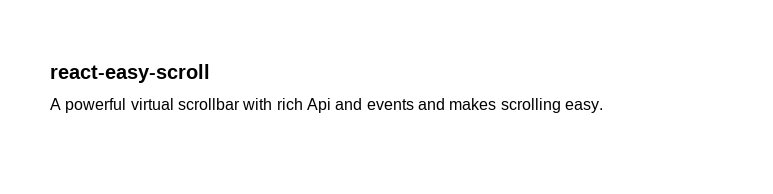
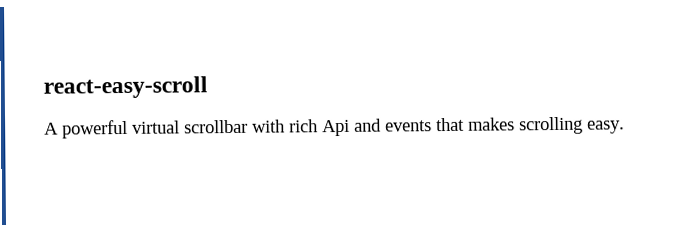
- A powerful virtual scrollbar with rich Api and events and makes scrolling easy.
+ A powerful virtual scrollbar with rich Api and events that makes scrolling easy.

